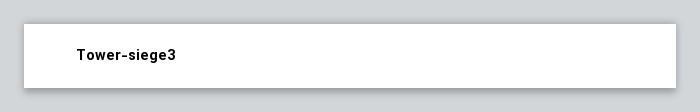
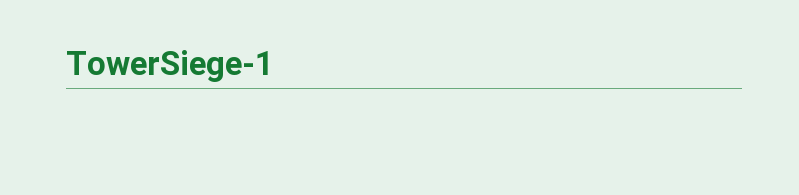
- Tower-siege3
+ TowerSiege-1

